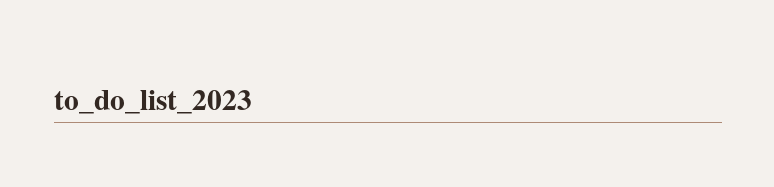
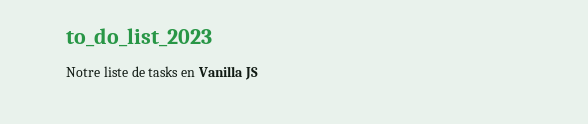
+ Notre liste de tasks en Vanilla JS

